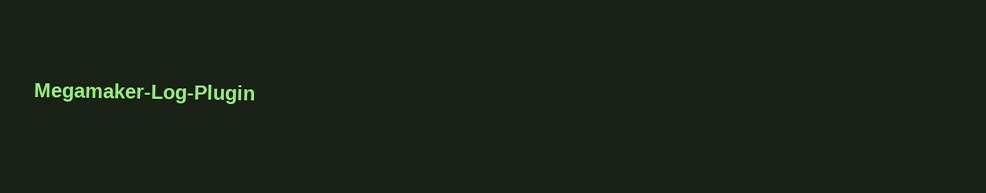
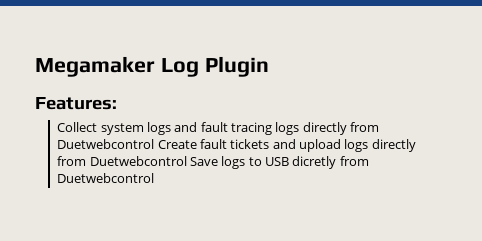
- Megamaker-Log-Plugin
+ Megamaker Log Plugin
+ Features:
+ Collect system logs and fault tracing logs directly from Duetwebcontrol Create fault tickets and upload logs directly from Duetwebcontrol Save logs to USB dicretly from Duetwebcontrol

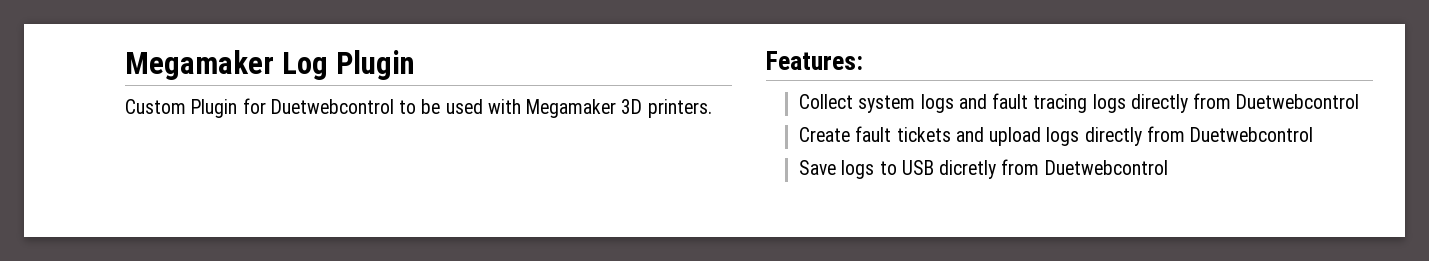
+ Custom Plugin for Duetwebcontrol to be used with Megamaker 3D printers.
- Collect system logs and fault tracing logs directly from Duetwebcontrol Create fault tickets and upload logs directly from Duetwebcontrol Save logs to USB dicretly from Duetwebcontrol
+ Collect system logs and fault tracing logs directly from Duetwebcontrol
+ Create fault tickets and upload logs directly from Duetwebcontrol
+ Save logs to USB dicretly from Duetwebcontrol

